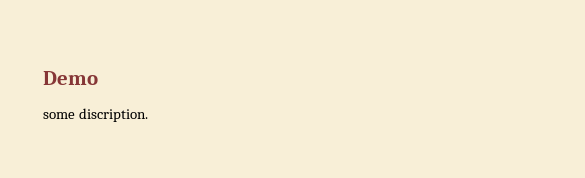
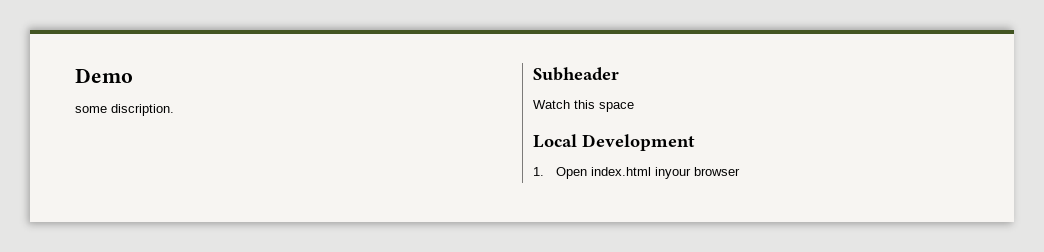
+ Subheader
+ Watch this space
+ Local Development
+ 1. Open index.html inyour browser

